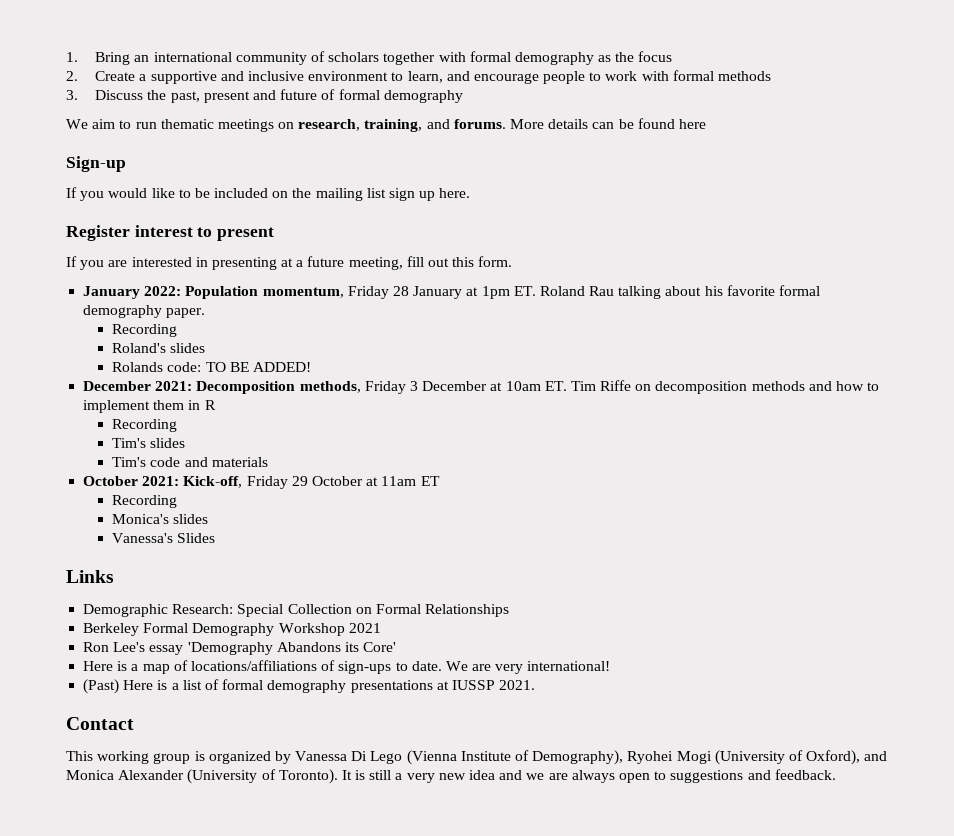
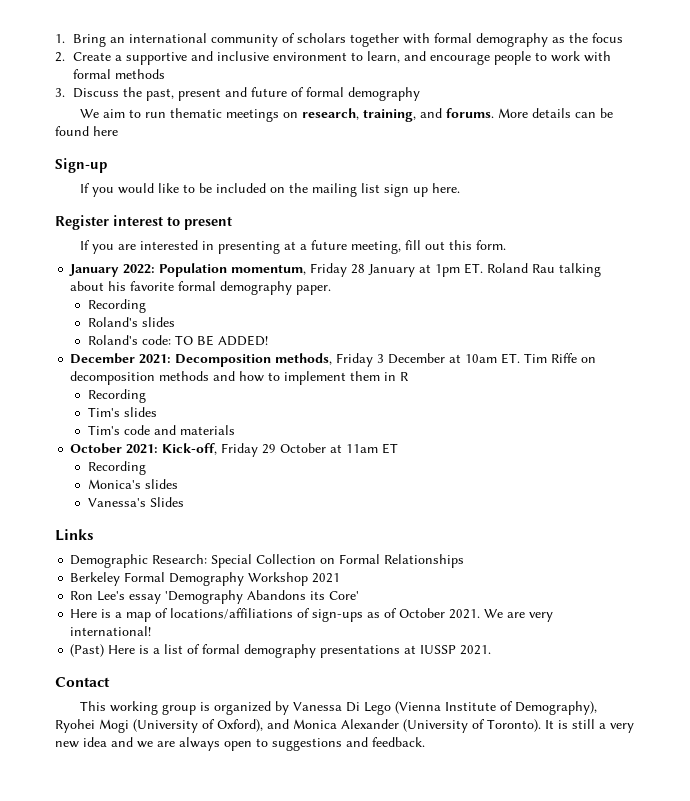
- Rolands code: TO BE ADDED!
+ Roland's code: TO BE ADDED!
- Here is a map of locations/affiliations of sign-ups to date.
+ Here is a map of locations/affiliations of sign-ups as of October 2021.

